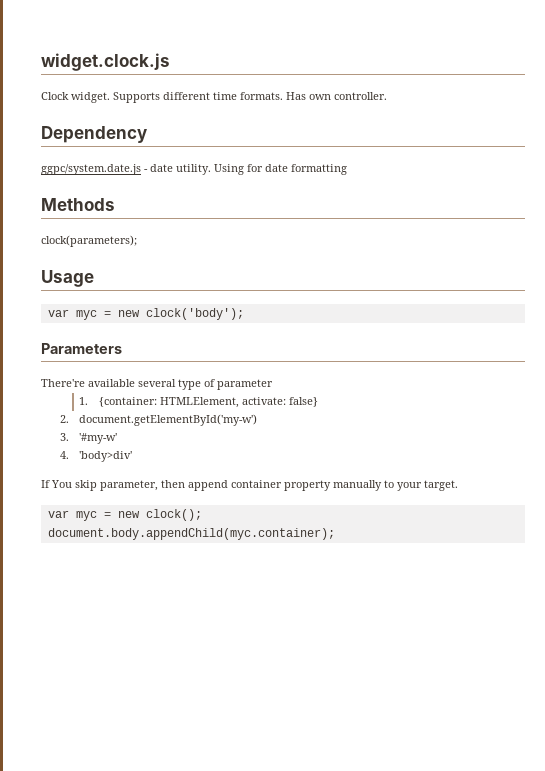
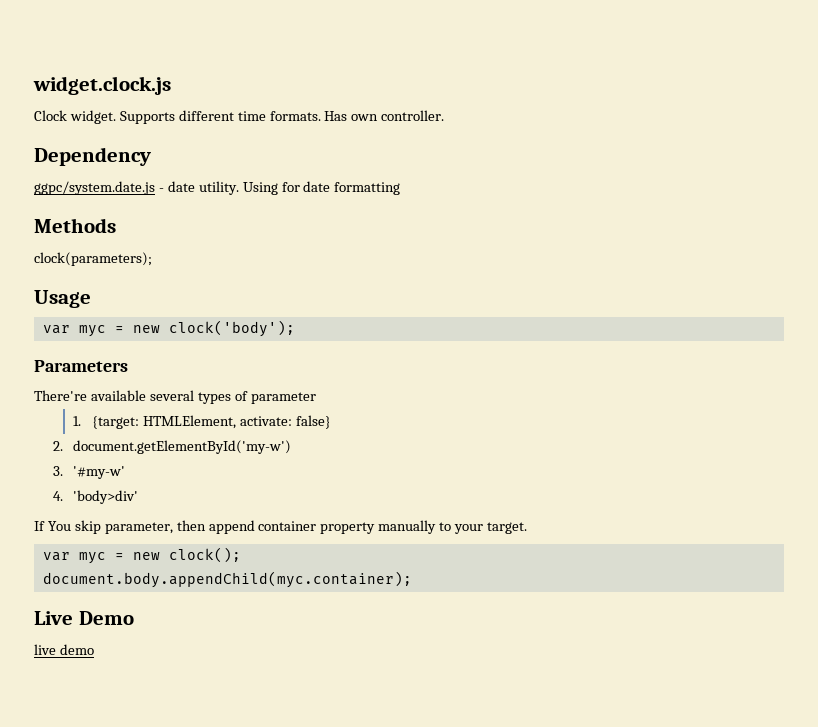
- There're available several type of parameter
+ There're available several types of parameter
- 1. {container: HTMLElement, activate: false}
+ 1. {target: HTMLElement, activate: false}
+ Live Demo
+ live demo

